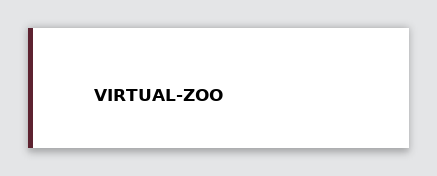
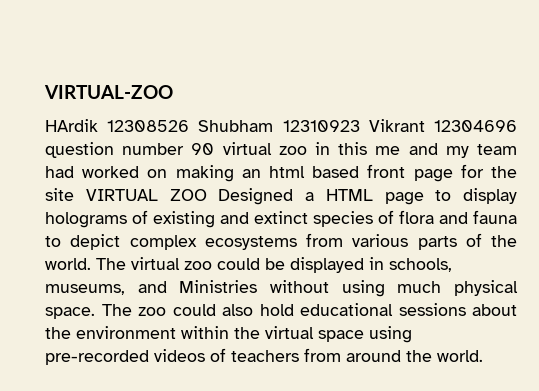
+ HArdik 12308526 Shubham 12310923 Vikrant 12304696 question number 90 virtual zoo in this me and my team had worked on making an html based front page for the site VIRTUAL ZOO Designed a HTML page to display holograms of existing and extinct species of flora and fauna to depict complex ecosystems from various parts of the world. The virtual zoo could be displayed in schools, museums, and Ministries without using much physical space. The zoo could also hold educational sessions about the environment within the virtual space using pre-recorded videos of teachers from around the world.

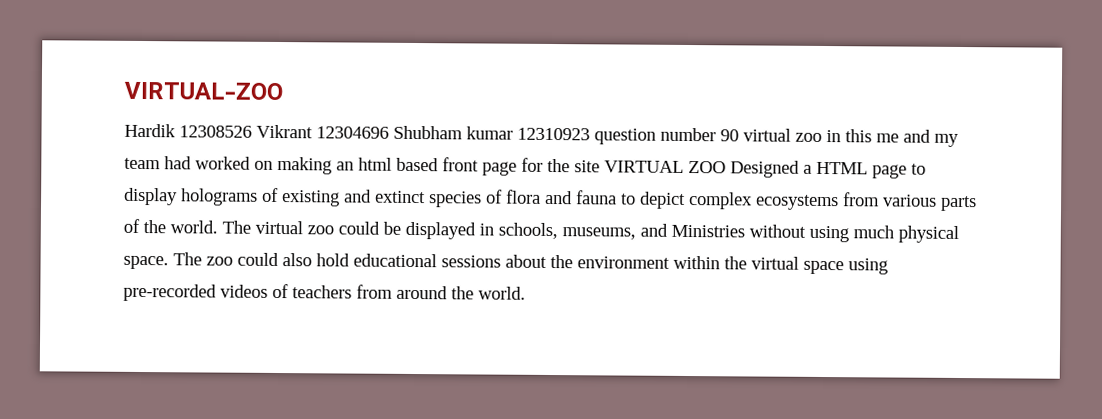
- HArdik 12308526 Shubham 12310923 Vikrant 12304696 question number 90 virtual zoo in this me and my team had worked on making an html based front page for the site VIRTUAL ZOO Designed a HTML page to display holograms of existing and extinct species of flora and fauna to depict complex ecosystems from various parts of the world.
+ Hardik 12308526 Vikrant 12304696 Shubham kumar 12310923 question number 90 virtual zoo in this me and my team had worked on making an html based front page for the site VIRTUAL ZOO Designed a HTML page to display holograms of existing and extinct species of flora and fauna to depict complex ecosystems from various parts of the world.

